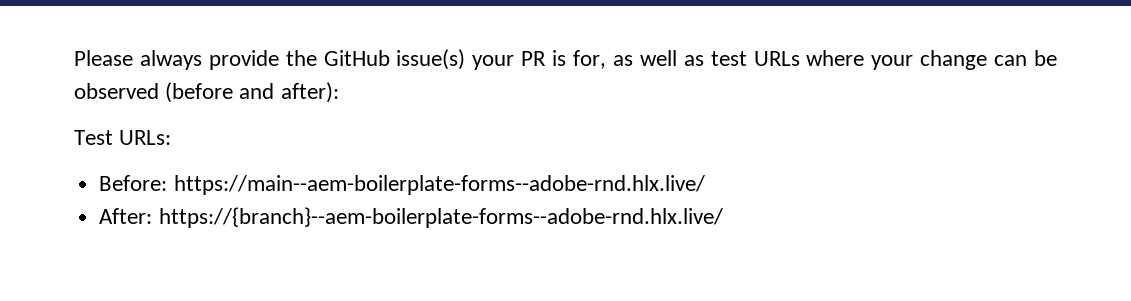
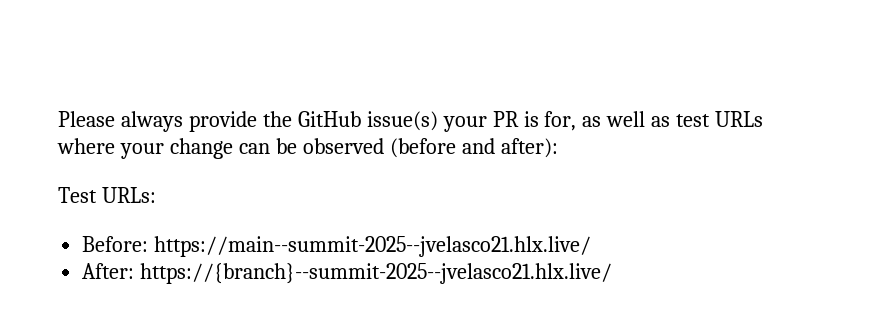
- Before: https://main--aem-boilerplate-forms--adobe-rnd.hlx.live/
+ Before: https://main--summit-2025--jvelasco21.hlx.live/
- After: https://{branch}--aem-boilerplate-forms--adobe-rnd.hlx.live/
+ After: https://{branch}--summit-2025--jvelasco21.hlx.live/

